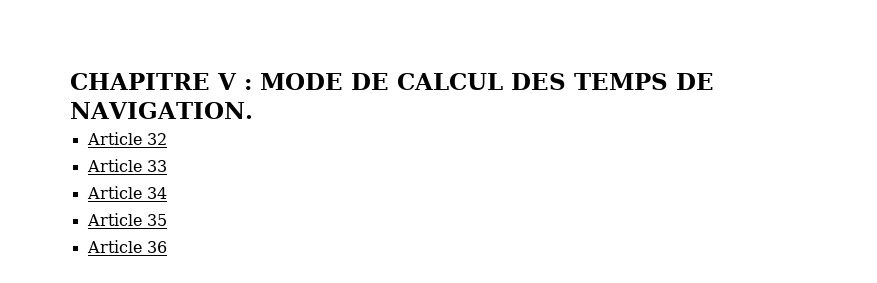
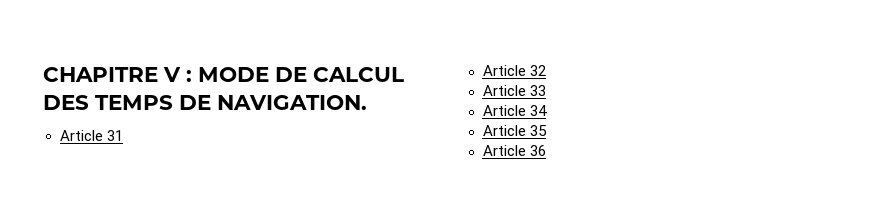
+ Article 31

